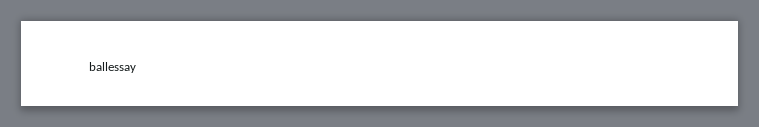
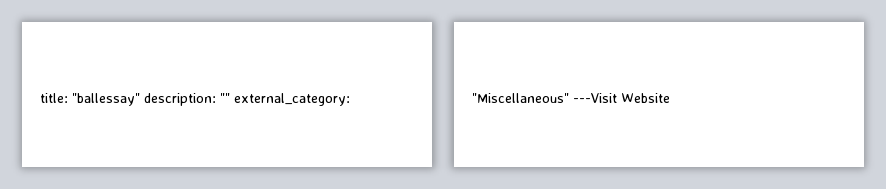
- ballessay
+ title: "ballessay" description: "" external_category: "Miscellaneous" ---Visit Website

